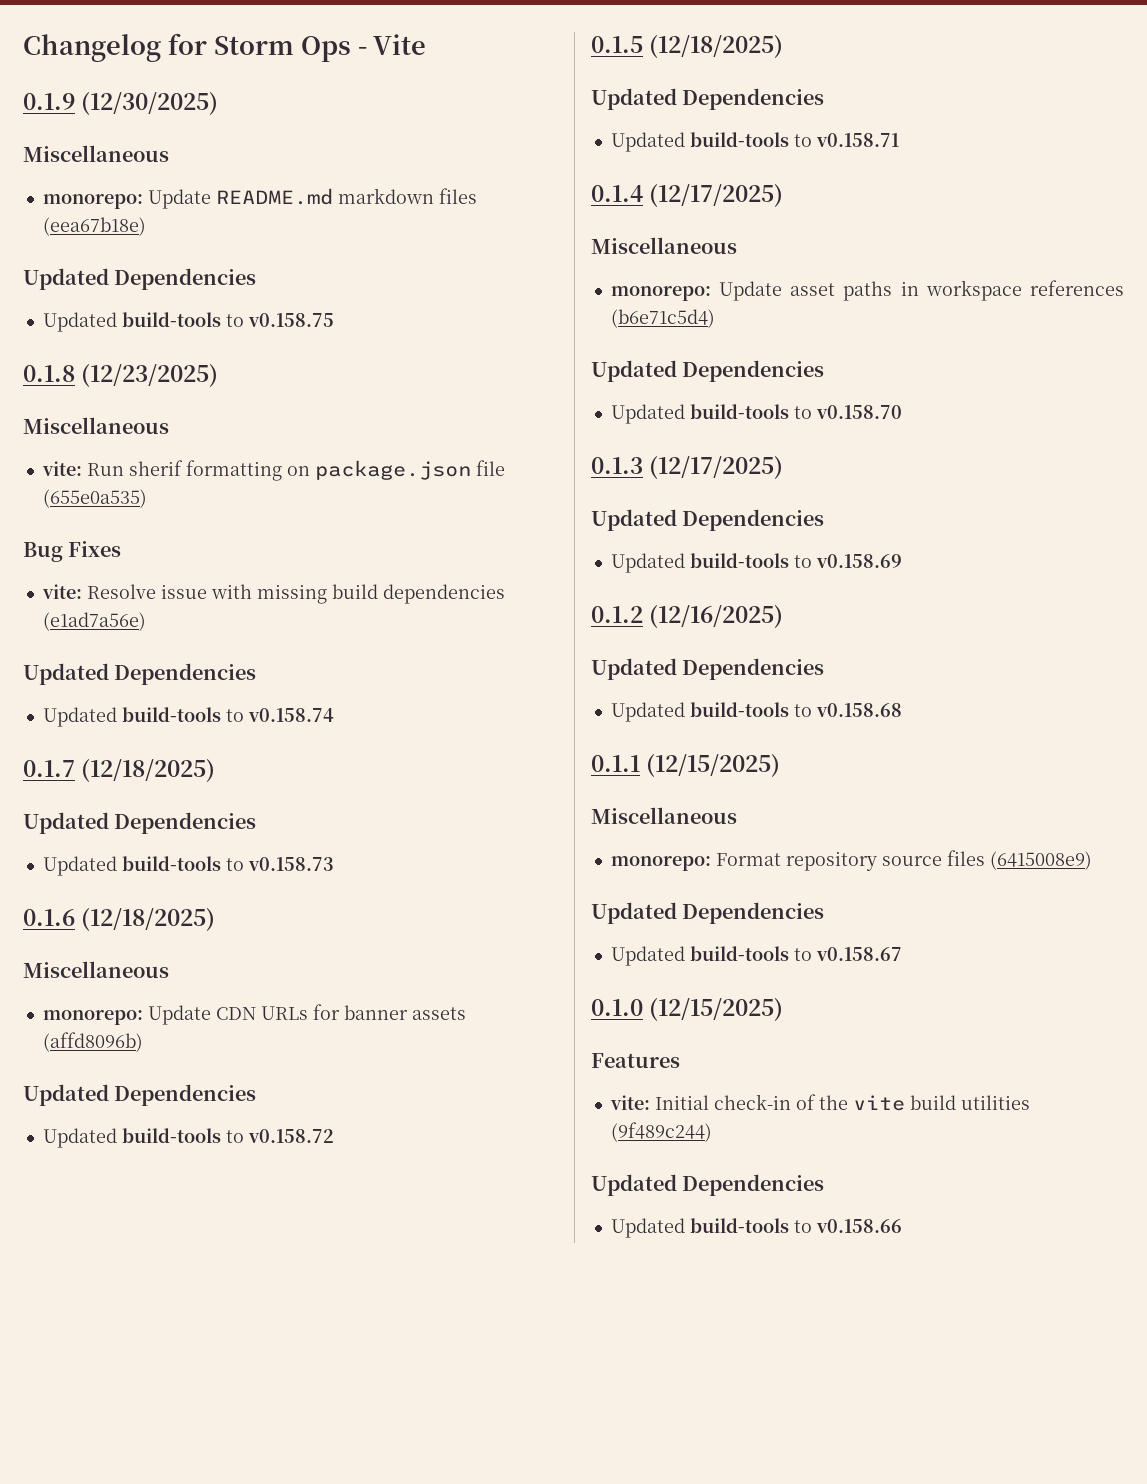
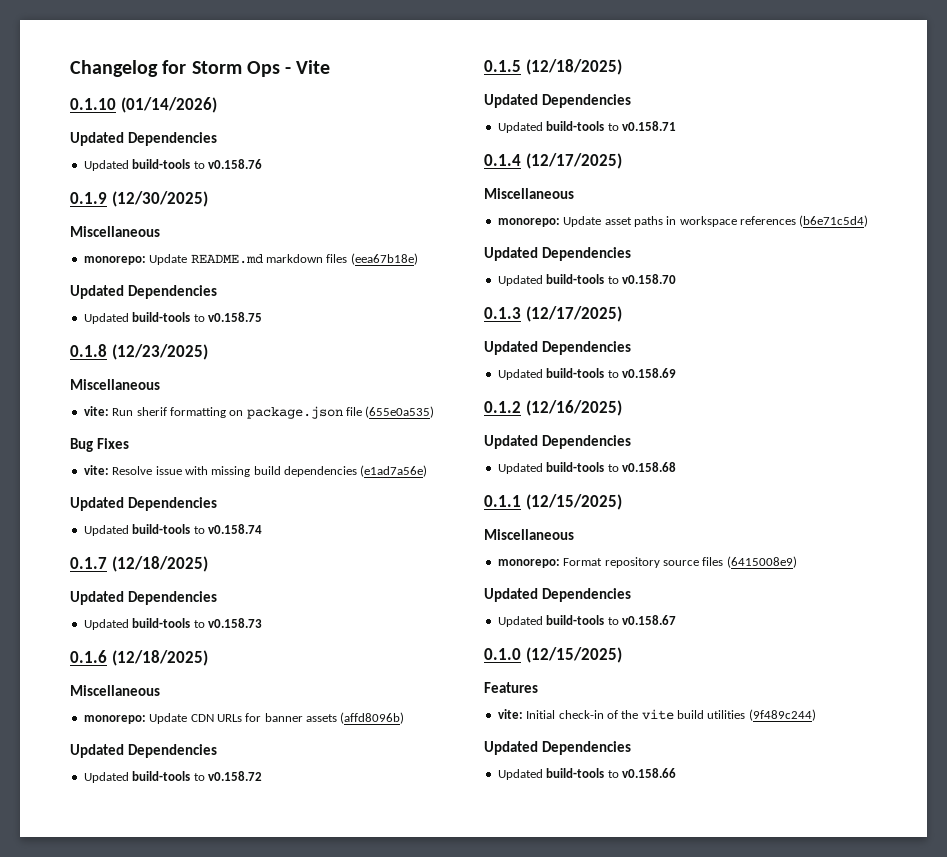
+ 0.1.10 (01/14/2026)
+ Updated Dependencies
+ Updated build-tools to v0.158.76

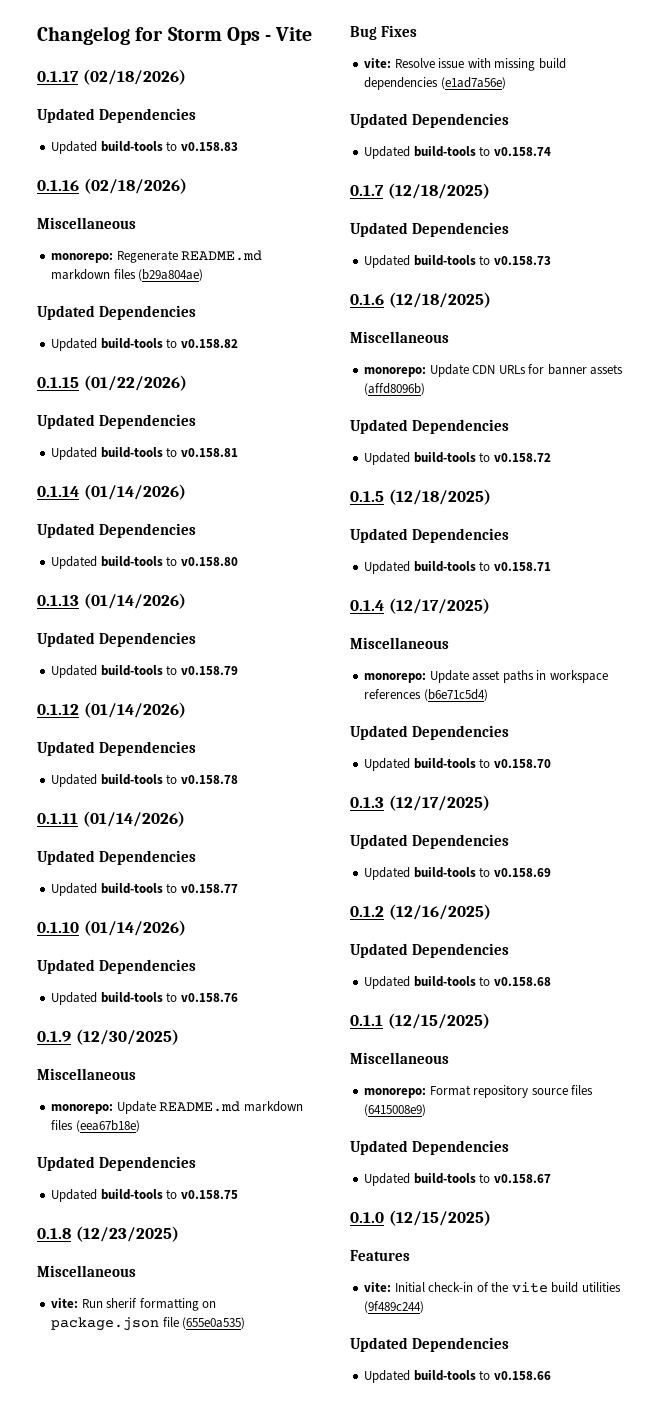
+ 0.1.17 (02/18/2026)
+ Updated Dependencies
+ Updated build-tools to v0.158.83
+ 0.1.16 (02/18/2026)
+ Miscellaneous
+ monorepo: Regenerate README.md markdown files (b29a804ae)
+ Updated Dependencies
+ Updated build-tools to v0.158.82
+ 0.1.15 (01/22/2026)
+ Updated Dependencies
+ Updated build-tools to v0.158.81
+ 0.1.14 (01/14/2026)
+ Updated Dependencies
+ Updated build-tools to v0.158.80
+ 0.1.13 (01/14/2026)
+ Updated Dependencies
+ Updated build-tools to v0.158.79
+ 0.1.12 (01/14/2026)
+ Updated Dependencies
+ Updated build-tools to v0.158.78
+ 0.1.11 (01/14/2026)
+ Updated Dependencies
+ Updated build-tools to v0.158.77

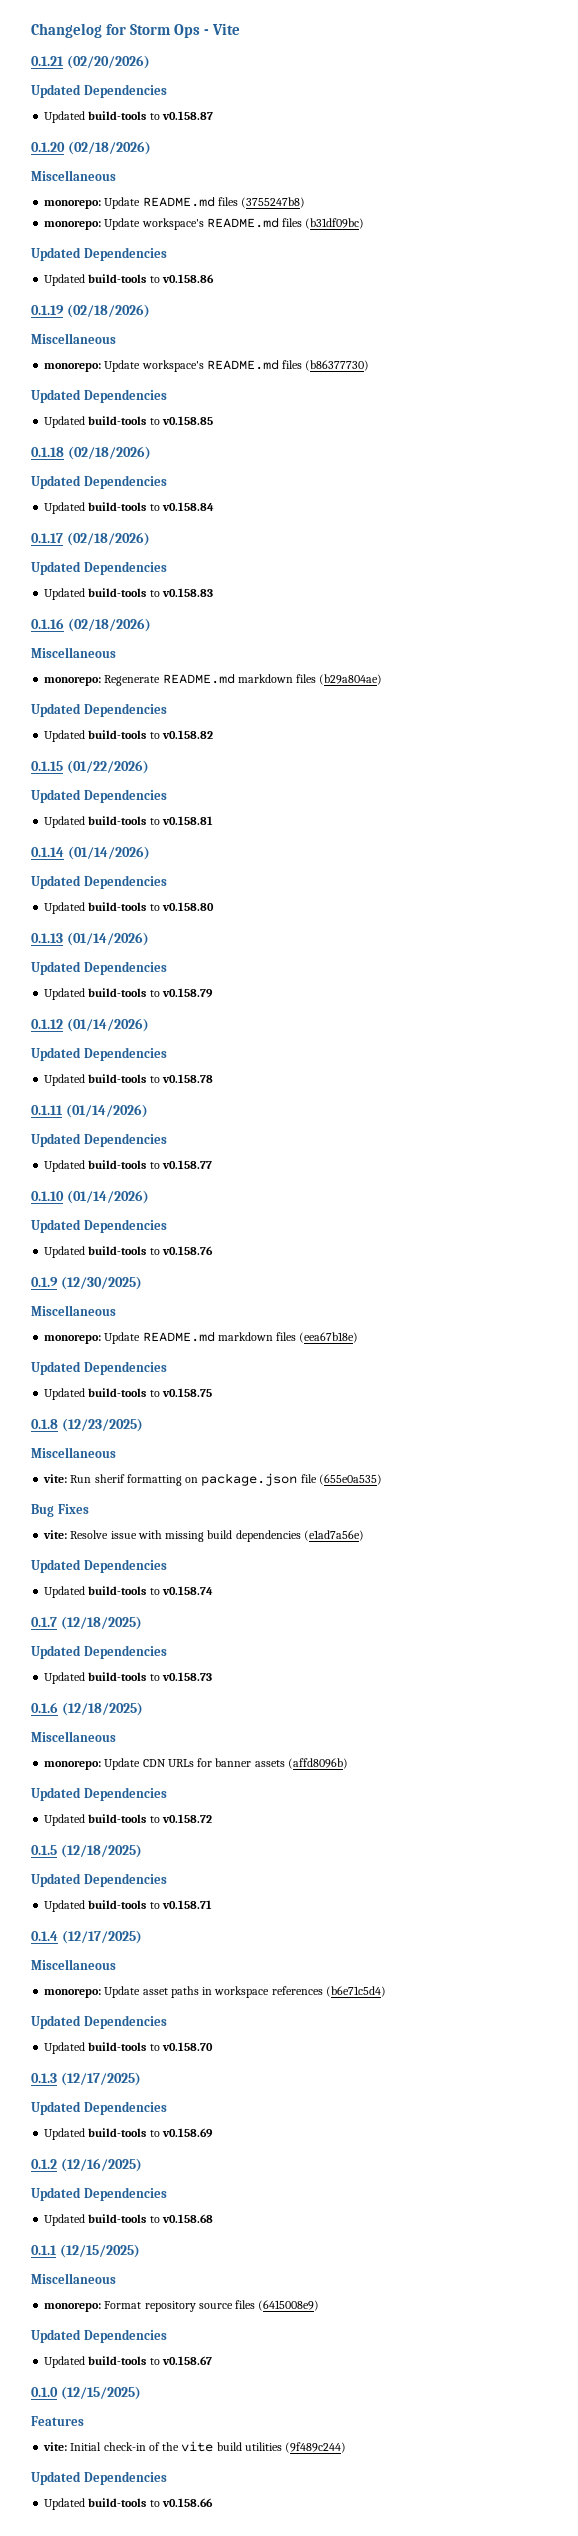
+ 0.1.21 (02/20/2026)
+ Updated Dependencies
+ Updated build-tools to v0.158.87
+ 0.1.20 (02/18/2026)
+ Miscellaneous
+ monorepo: Update README.md files (3755247b8)
+ monorepo: Update workspace's README.md files (b31df09bc)
+ Updated Dependencies
+ Updated build-tools to v0.158.86
+ 0.1.19 (02/18/2026)
+ Miscellaneous
+ monorepo: Update workspace's README.md files (b86377730)
+ Updated Dependencies
+ Updated build-tools to v0.158.85
+ 0.1.18 (02/18/2026)
+ Updated Dependencies
+ Updated build-tools to v0.158.84

